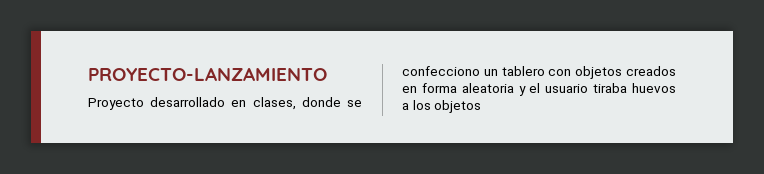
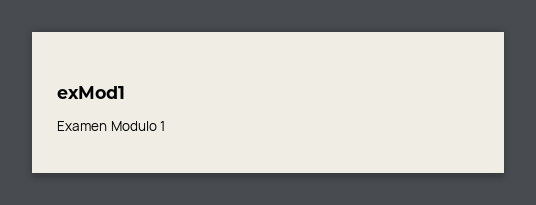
- PROYECTO-LANZAMIENTO
- Proyecto desarrollado en clases, donde se confecciono un tablero con objetos creados en forma aleatoria y el usuario tiraba huevos a los objetos
+ exMod1
+ Examen Modulo 1

